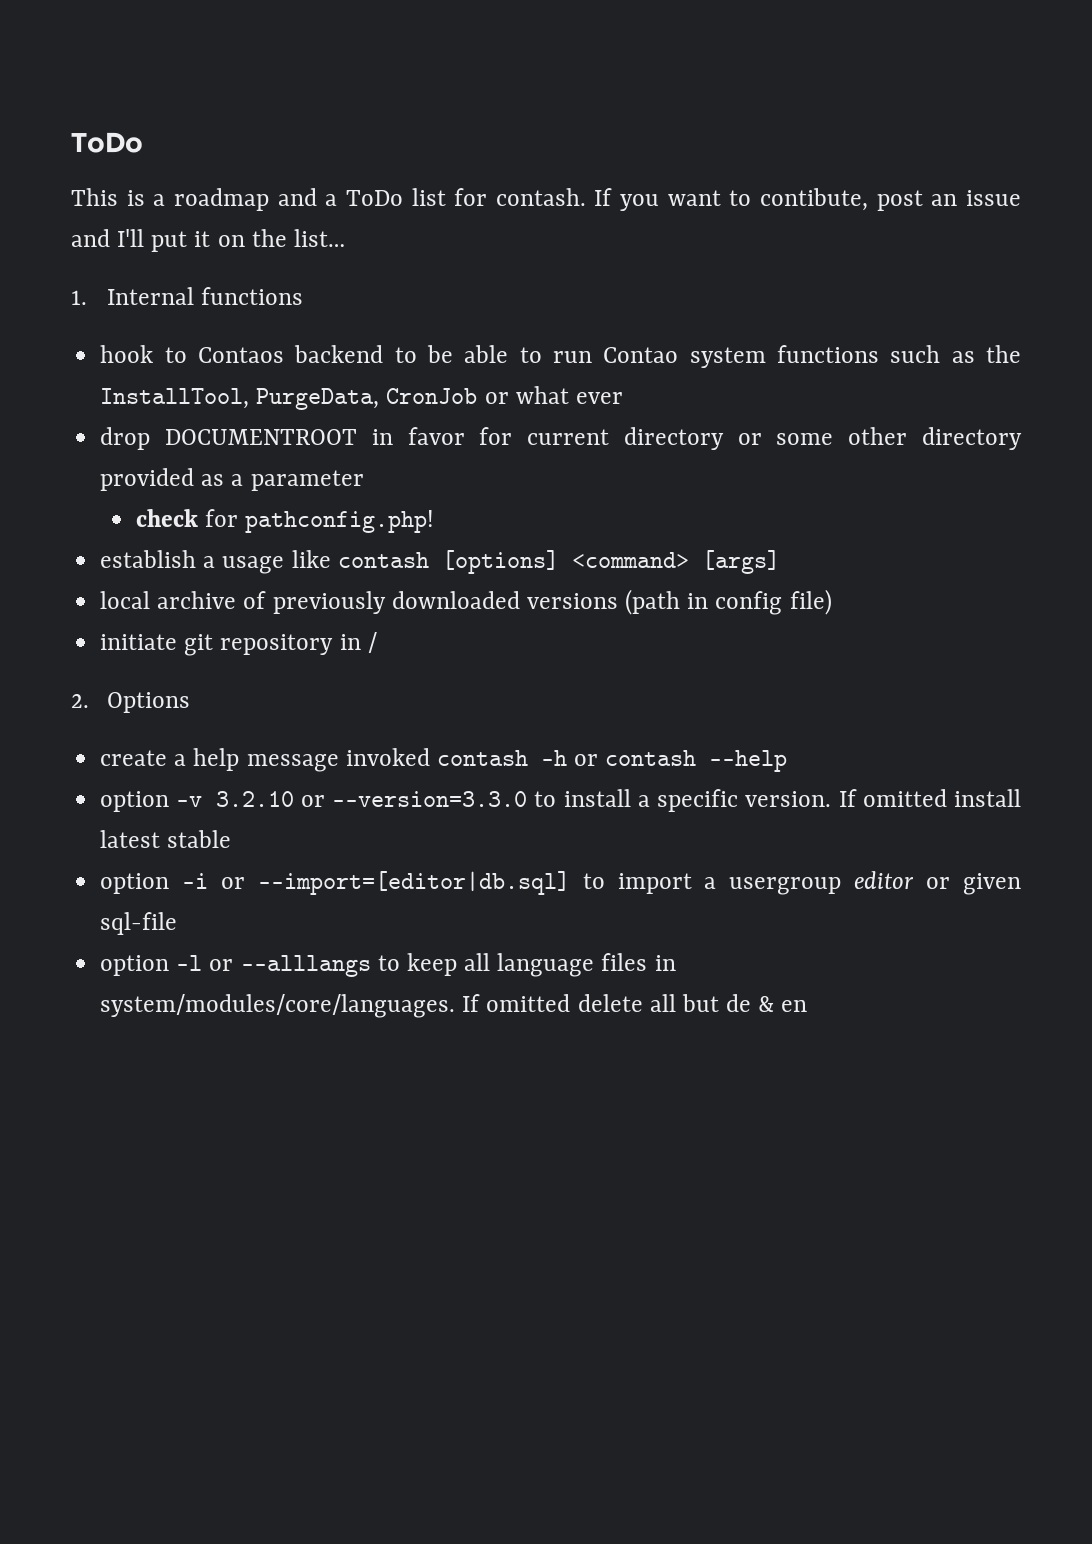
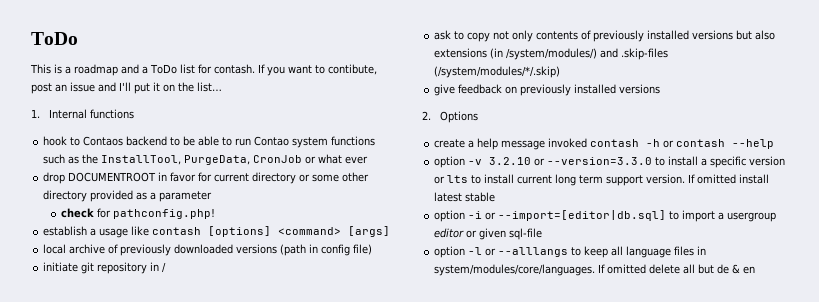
+ ask to copy not only contents of previously installed versions but also extensions (in /system/modules/) and .skip-files (/system/modules/*/.skip)
+ give feedback on previously installed versions
- option -v 3.2.10 or --version=3.3.0 to install a specific version.
+ option -v 3.2.10 or --version=3.3.0 to install a specific version or lts to install current long term support version.

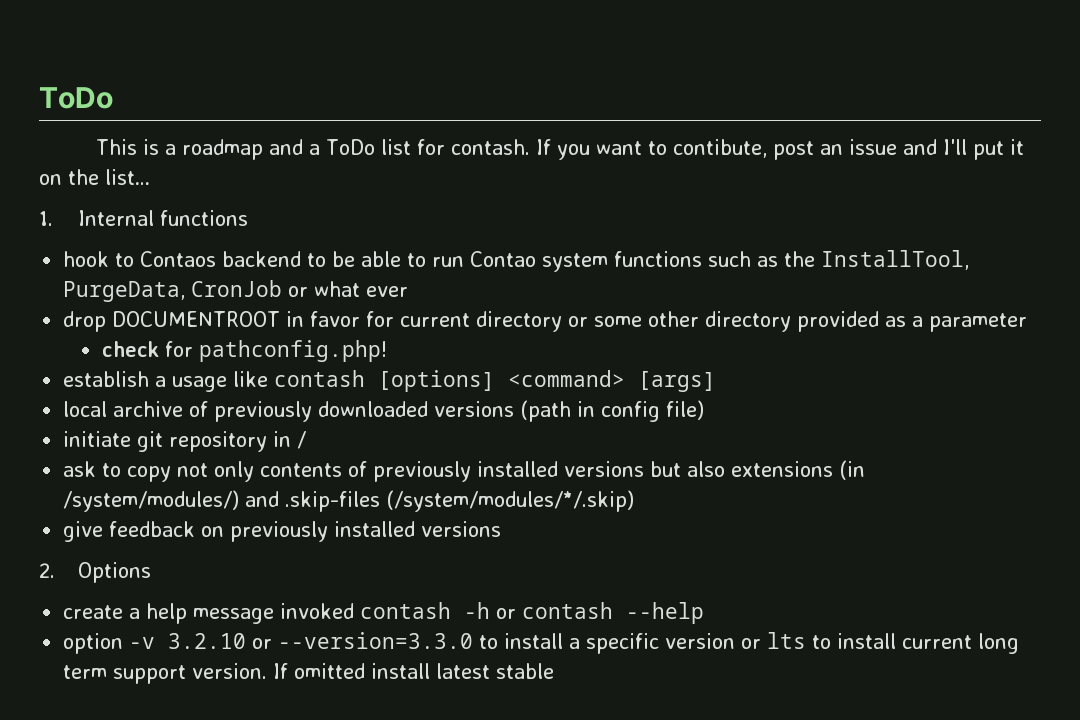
- option -i or --import=[editor|db.sql] to import a usergroup editor or given sql-file
- option -l or --alllangs to keep all language files in system/modules/core/languages. If omitted delete all but de & en

